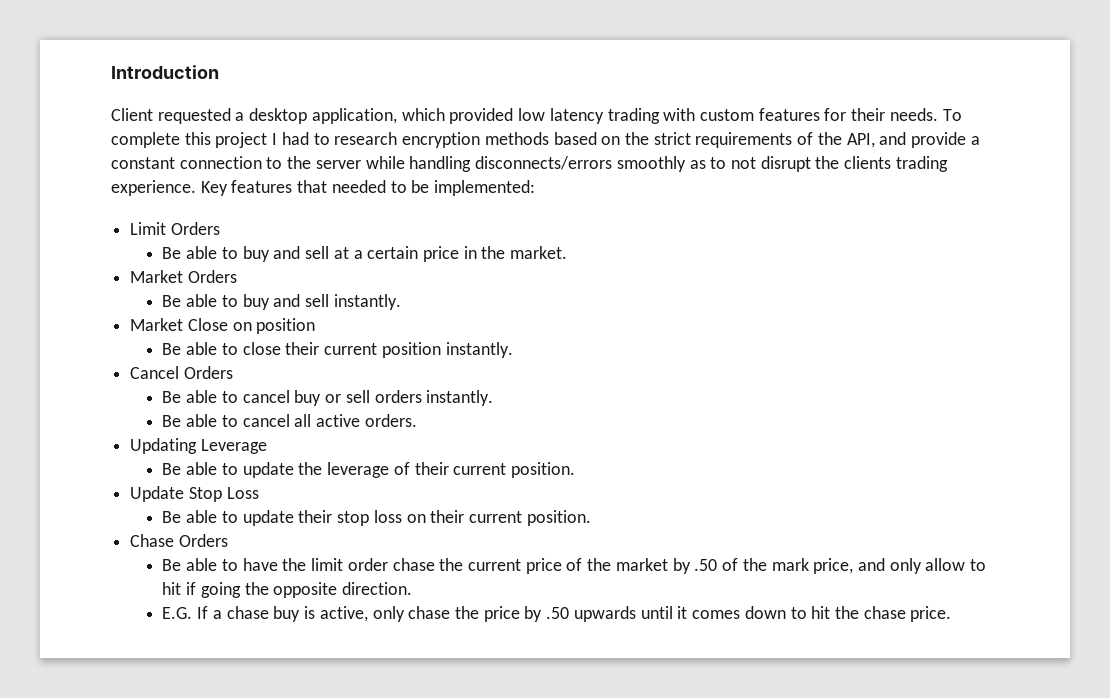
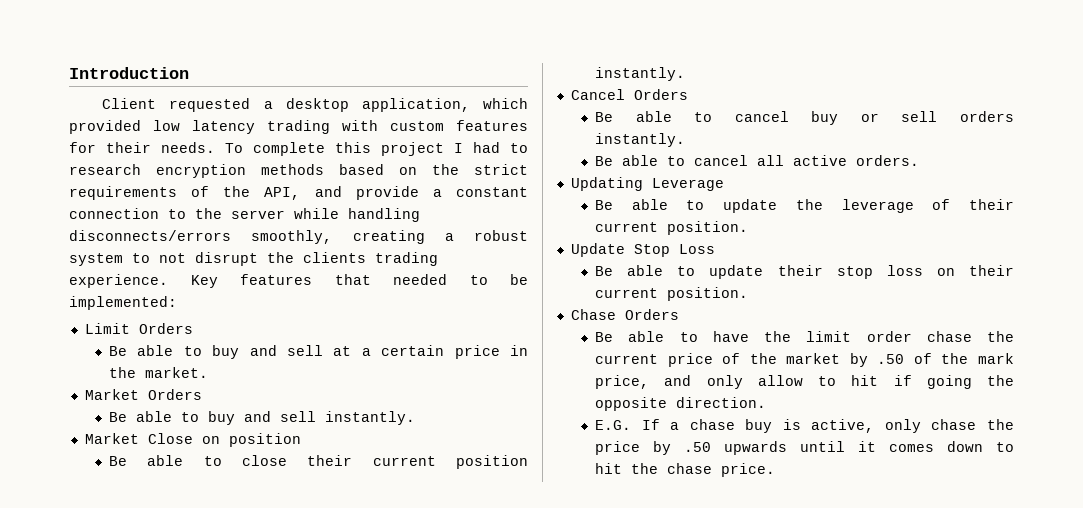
- To complete this project I had to research encryption methods based on the strict requirements of the API, and provide a constant connection to the server while handling disconnects/errors smoothly as to not disrupt the clients trading experience.
+ To complete this project I had to research encryption methods based on the strict requirements of the API, and provide a constant connection to the server while handling disconnects/errors smoothly, creating a robust system to not disrupt the clients trading experience.

